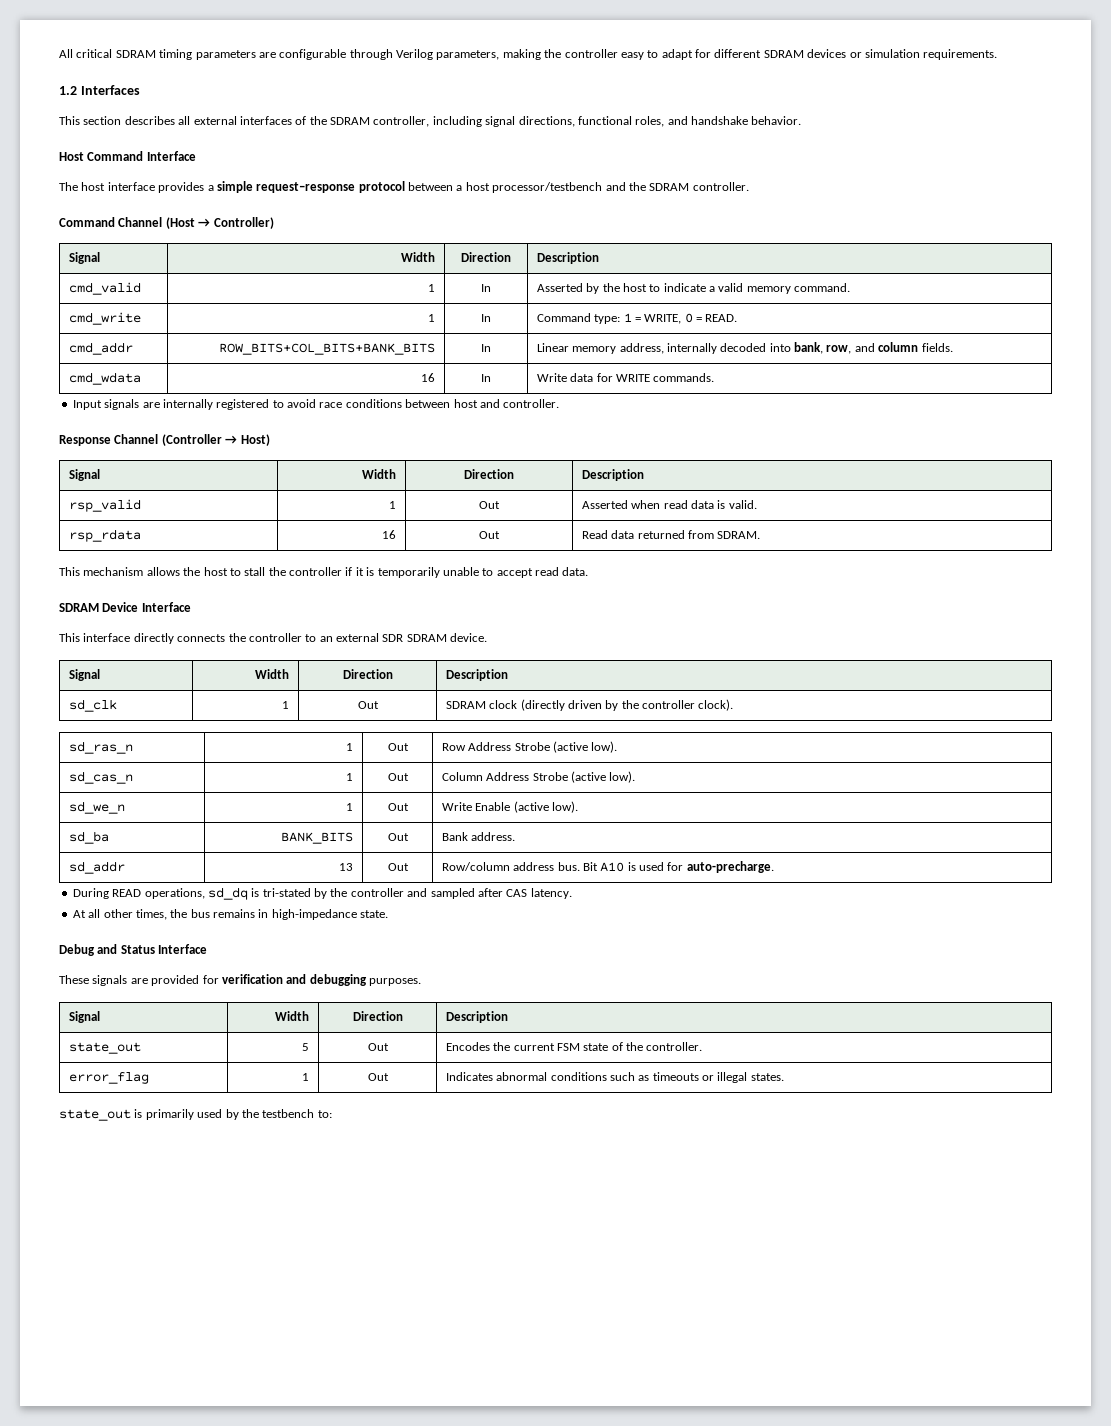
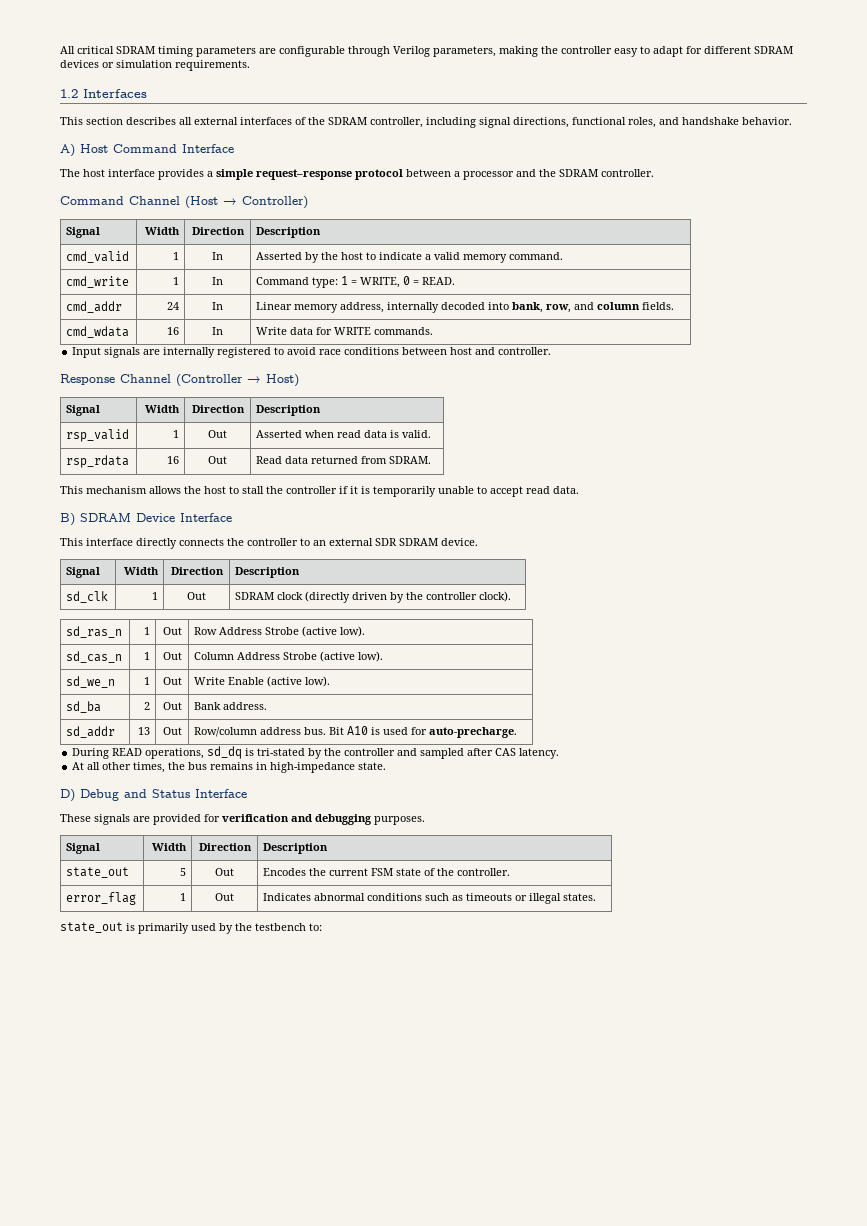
- Host Command Interface
+ A) Host Command Interface
- The host interface provides a simple request–response protocol between a host processor/testbench and the SDRAM controller.
+ The host interface provides a simple request–response protocol between a processor and the SDRAM controller.
- cmd_addr | ROW_BITS+COL_BITS+BANK_BITS | In | Linear memory address, internally decoded into bank, row, and column fields.
+ cmd_addr | 24 | In | Linear memory address, internally decoded into bank, row, and column fields.
- SDRAM Device Interface
+ B) SDRAM Device Interface
- sd_ba | BANK_BITS | Out | Bank address.
+ sd_ba | 2 | Out | Bank address.
- Debug and Status Interface
+ D) Debug and Status Interface

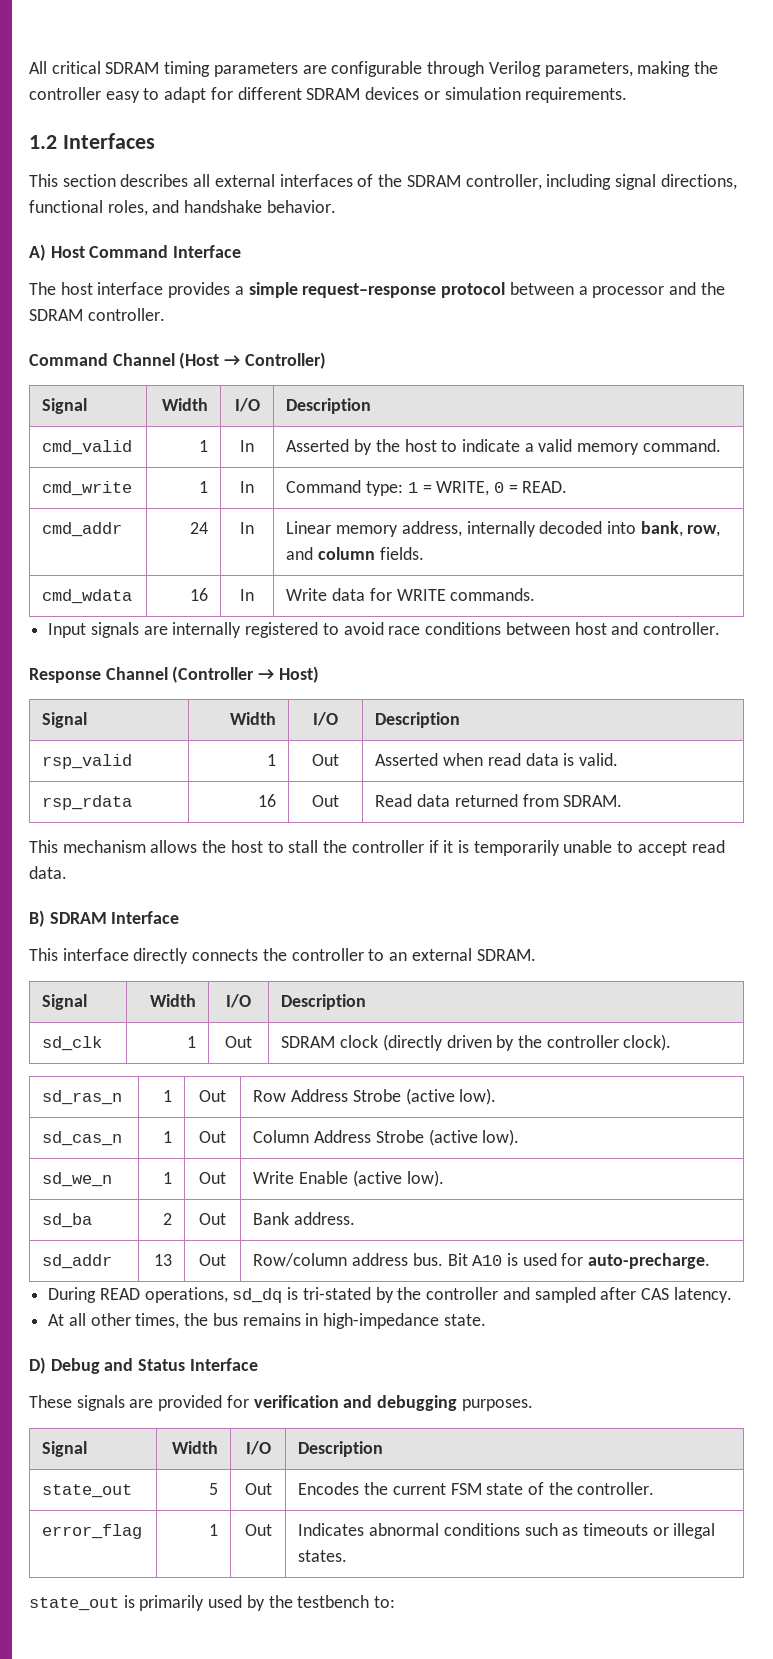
  Command Channel (Host → Controller)
- Signal | Width | Direction | Description
+ Signal | Width | I/O | Description
  Response Channel (Controller → Host)
- Signal | Width | Direction | Description
+ Signal | Width | I/O | Description
- B) SDRAM Device Interface
+ B) SDRAM Interface
- This interface directly connects the controller to an external SDR SDRAM device.
- Signal | Width | Direction | Description
+ This interface directly connects the controller to an external SDRAM.
+ Signal | Width | I/O | Description
  These signals are provided for verification and debugging purposes.
- Signal | Width | Direction | Description
+ Signal | Width | I/O | Description

